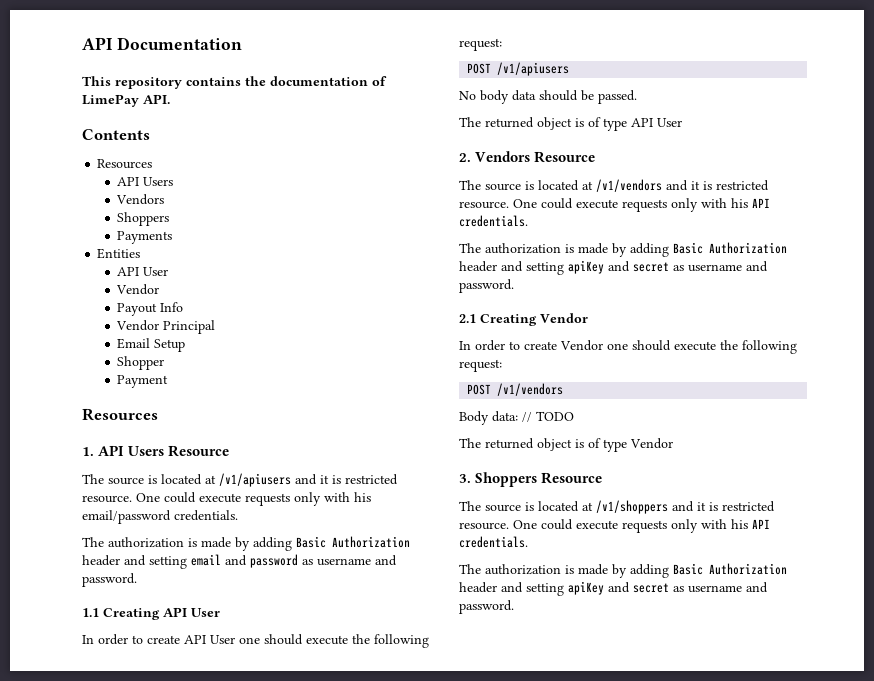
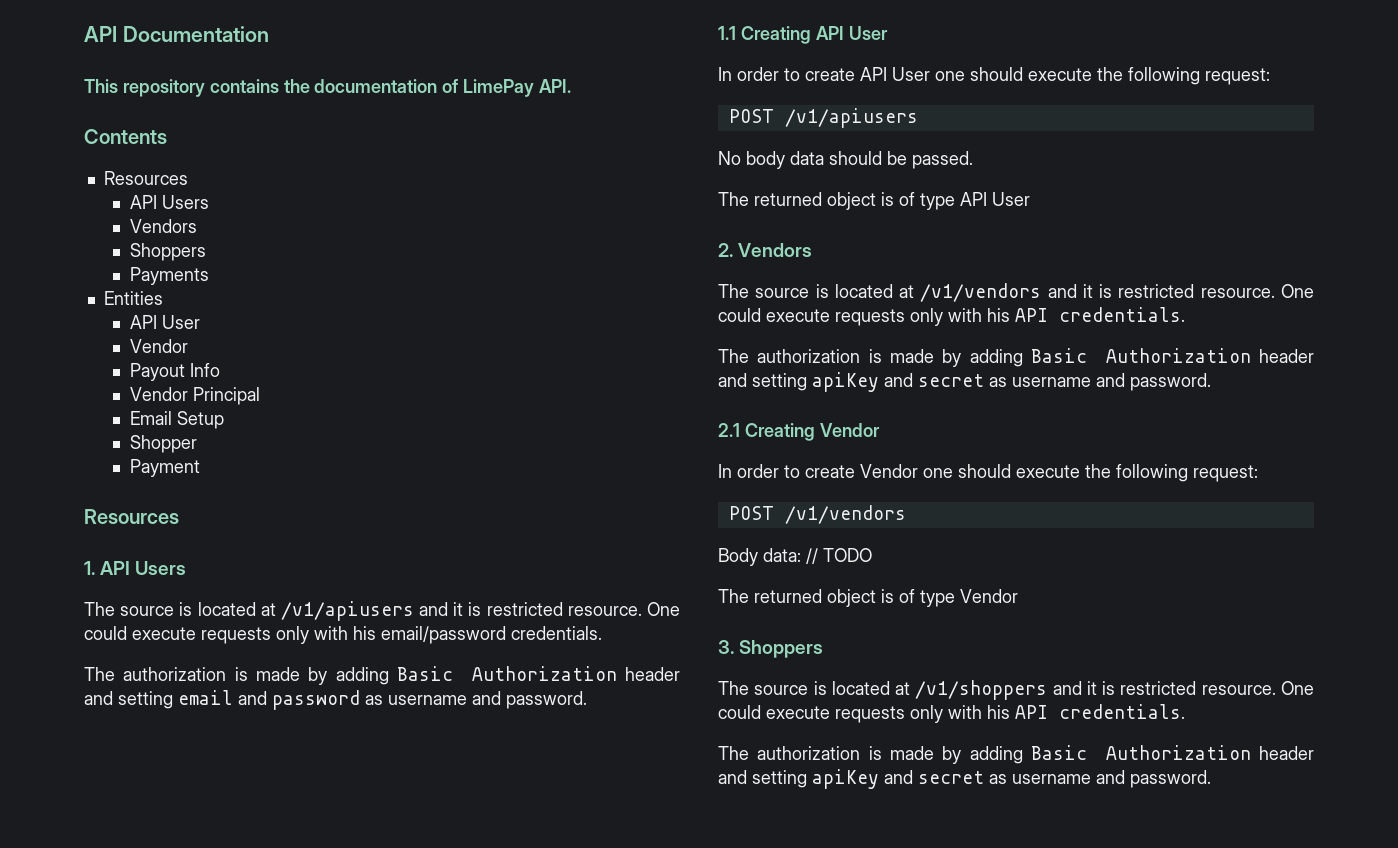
- 1. API Users Resource
+ 1. API Users
- 2. Vendors Resource
+ 2. Vendors
- 3. Shoppers Resource
+ 3. Shoppers

